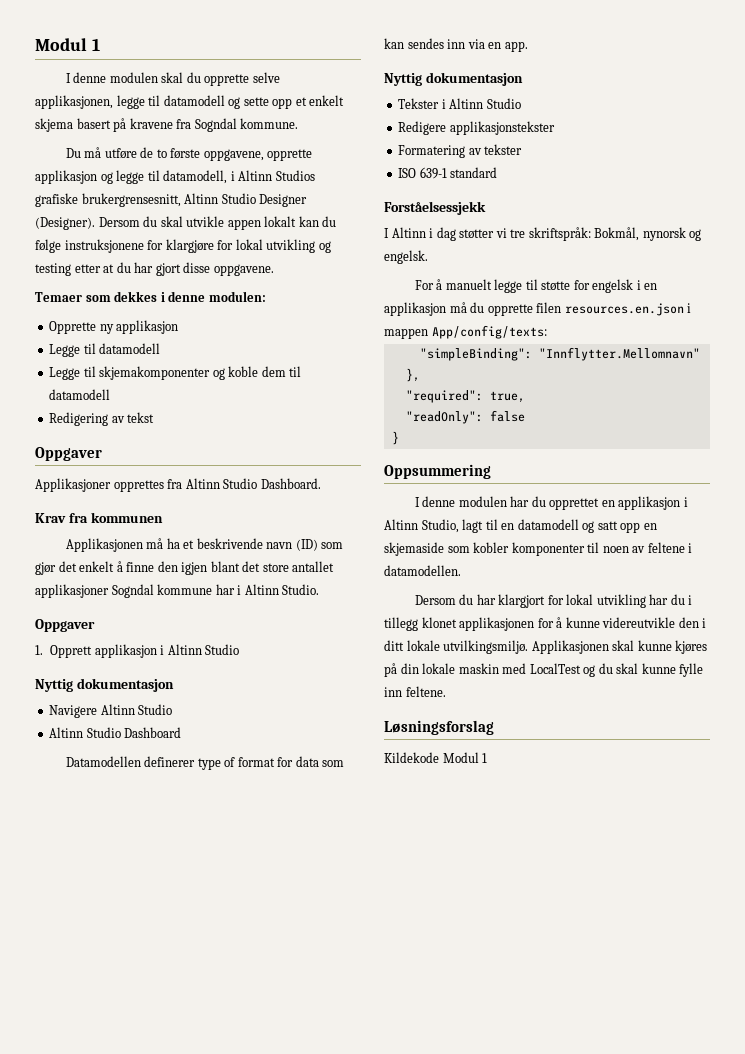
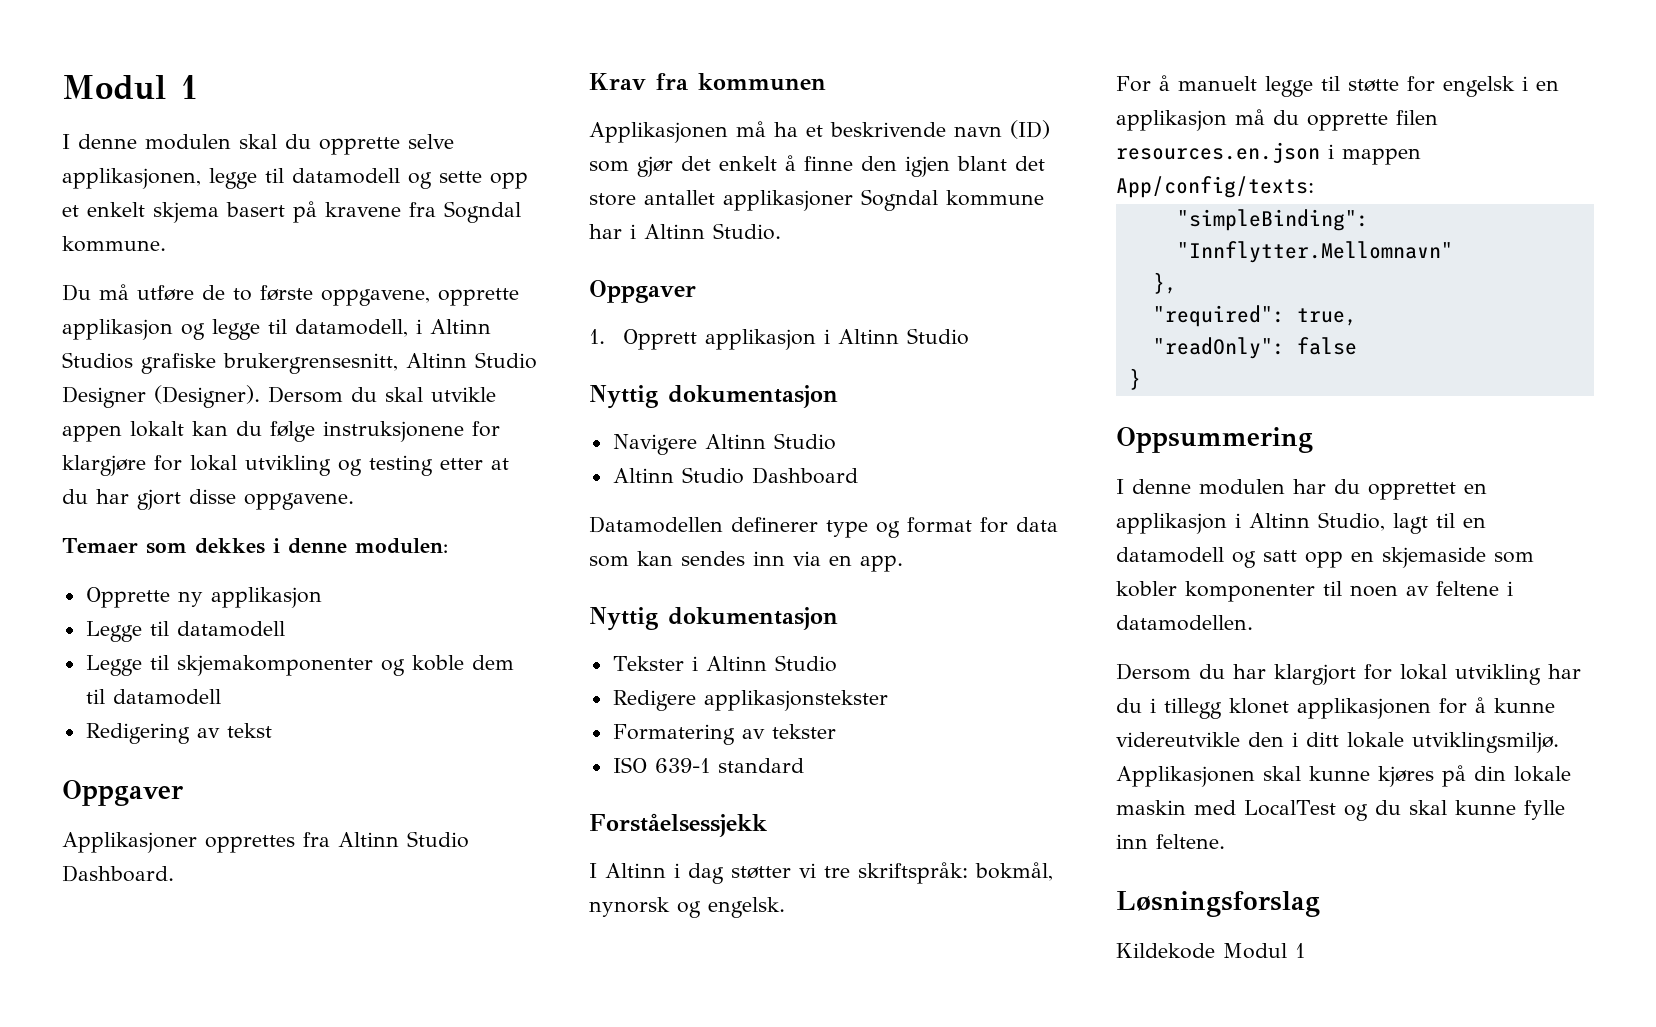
- Datamodellen definerer type of format for data som kan sendes inn via en app.
+ Datamodellen definerer type og format for data som kan sendes inn via en app.
- I Altinn i dag støtter vi tre skriftspråk: Bokmål, nynorsk og engelsk.
+ I Altinn i dag støtter vi tre skriftspråk: bokmål, nynorsk og engelsk.
- Dersom du har klargjort for lokal utvikling har du i tillegg klonet applikasjonen for å kunne videreutvikle den i ditt lokale utvilkingsmiljø.
+ Dersom du har klargjort for lokal utvikling har du i tillegg klonet applikasjonen for å kunne videreutvikle den i ditt lokale utviklingsmiljø.

